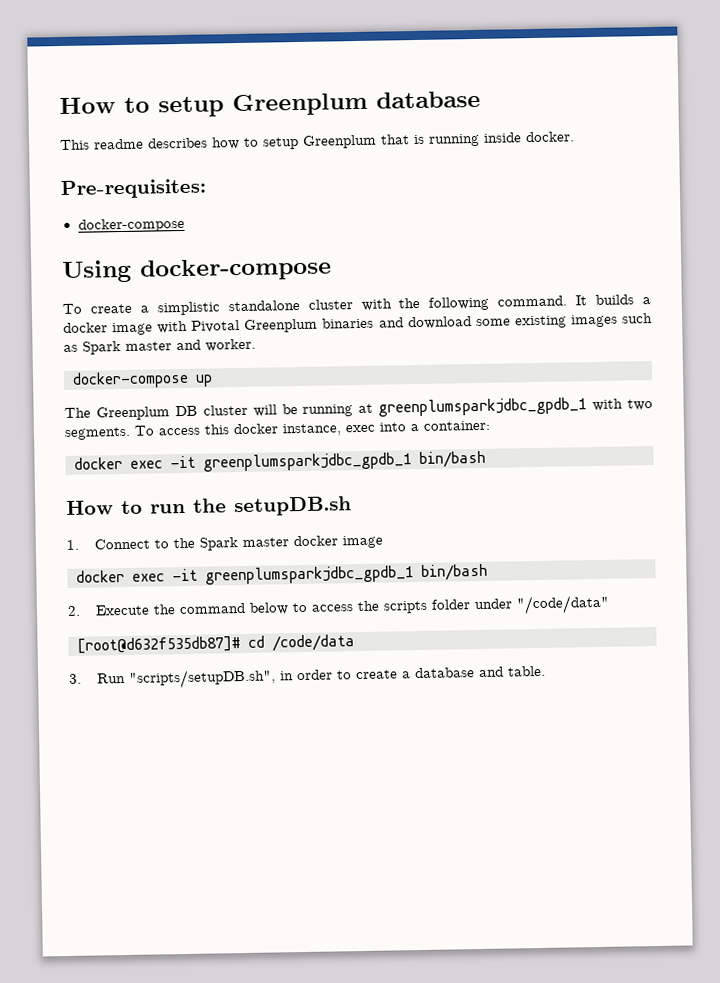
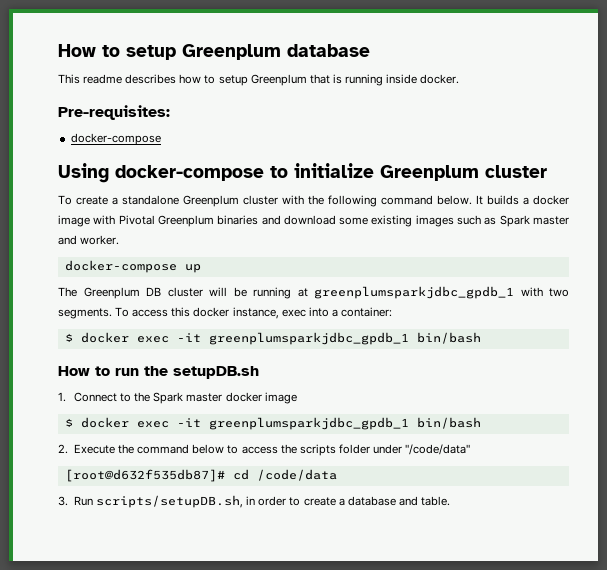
- Using docker-compose
+ Using docker-compose to initialize Greenplum cluster
- To create a simplistic standalone cluster with the following command.
+ To create a standalone Greenplum cluster with the following command below.
  To access this docker instance, exec into a container:
- docker exec -it greenplumsparkjdbc_gpdb_1 bin/bash
+ $ docker exec -it greenplumsparkjdbc_gpdb_1 bin/bash
  1. Connect to the Spark master docker image
- docker exec -it greenplumsparkjdbc_gpdb_1 bin/bash
+ $ docker exec -it greenplumsparkjdbc_gpdb_1 bin/bash
- 3. Run "scripts/setupDB.sh", in order to create a database and table.
+ 3. Run scripts/setupDB.sh, in order to create a database and table.

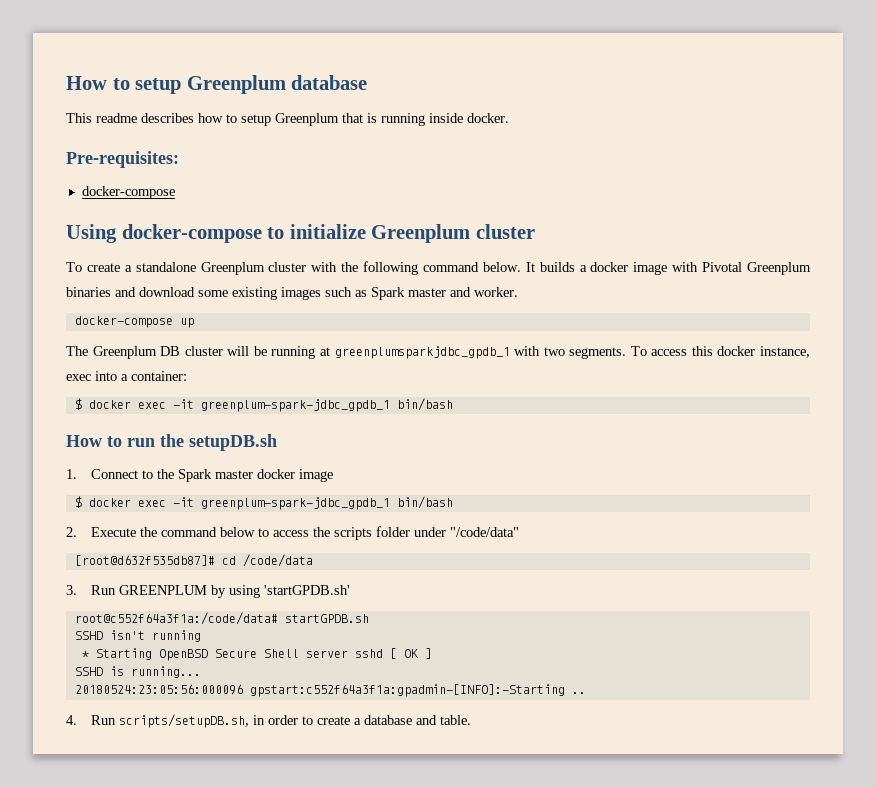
  To access this docker instance, exec into a container:
- $ docker exec -it greenplumsparkjdbc_gpdb_1 bin/bash
+ $ docker exec -it greenplum-spark-jdbc_gpdb_1 bin/bash
  1. Connect to the Spark master docker image
- $ docker exec -it greenplumsparkjdbc_gpdb_1 bin/bash
+ $ docker exec -it greenplum-spark-jdbc_gpdb_1 bin/bash
- 3. Run scripts/setupDB.sh, in order to create a database and table.
+ 3. Run GREENPLUM by using 'startGPDB.sh'
+ root@c552f64a3f1a:/code/data# startGPDB.sh
+ SSHD isn't running
+ * Starting OpenBSD Secure Shell server sshd [ OK ]
+ SSHD is running...
+ 20180524:23:05:56:000096 gpstart:c552f64a3f1a:gpadmin-[INFO]:-Starting ..
+ 4. Run scripts/setupDB.sh, in order to create a database and table.

